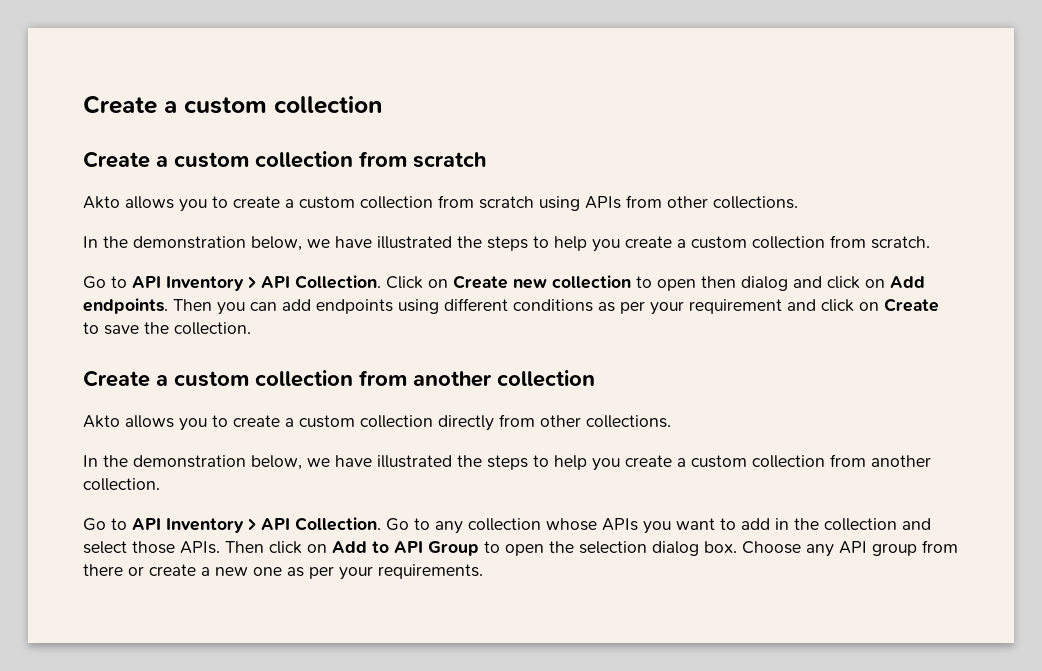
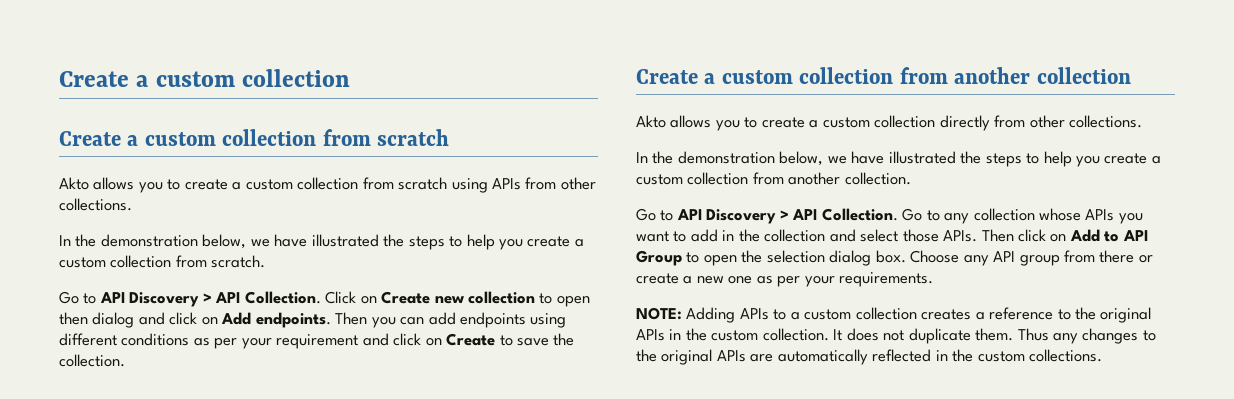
  In the demonstration below, we have illustrated the steps to help you create a custom collection from scratch.
- Go to API Inventory > API Collection.
+ Go to API Discovery > API Collection.
  In the demonstration below, we have illustrated the steps to help you create a custom collection from another collection.
- Go to API Inventory > API Collection.
+ Go to API Discovery > API Collection.
+ NOTE: Adding APIs to a custom collection creates a reference to the original APIs in the custom collection. It does not duplicate them. Thus any changes to the original APIs are automatically reflected in the custom collections.

